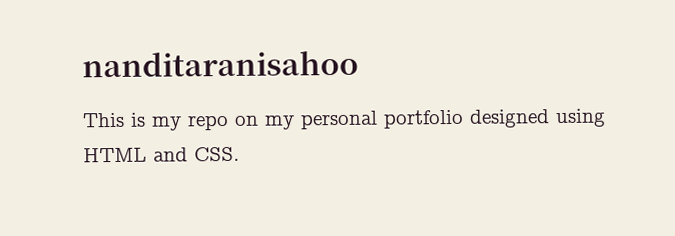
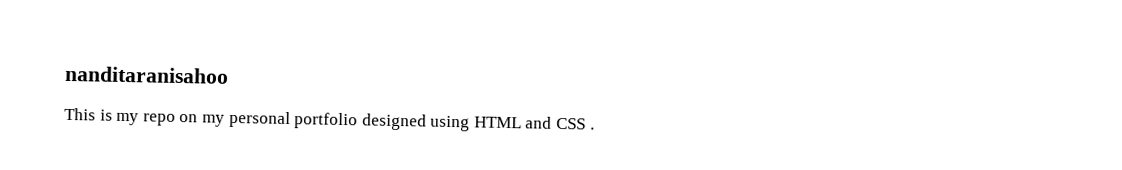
- This is my repo on my personal portfolio designed using HTML and CSS.
+ This is my repo on my personal portfolio designed using HTML and CSS .

